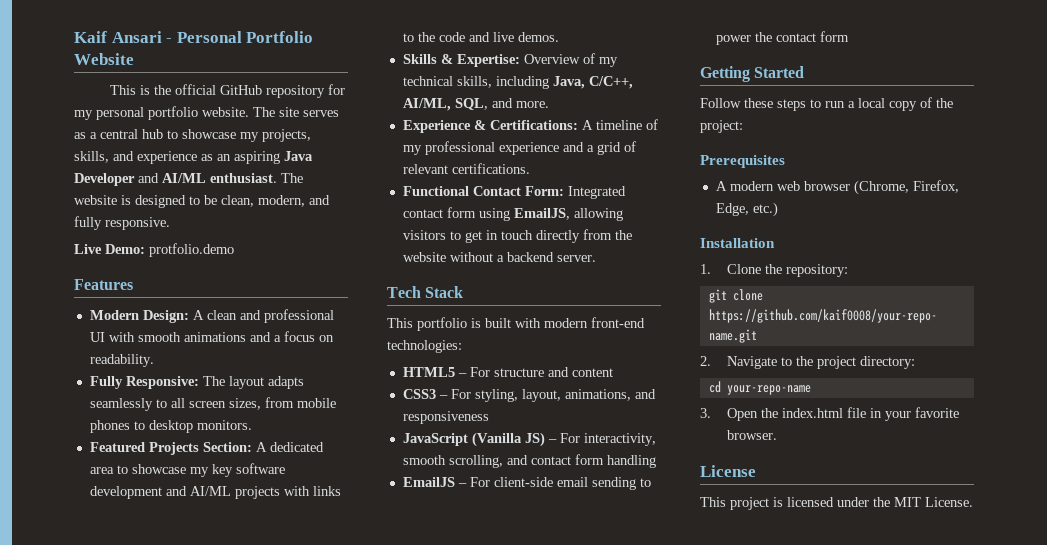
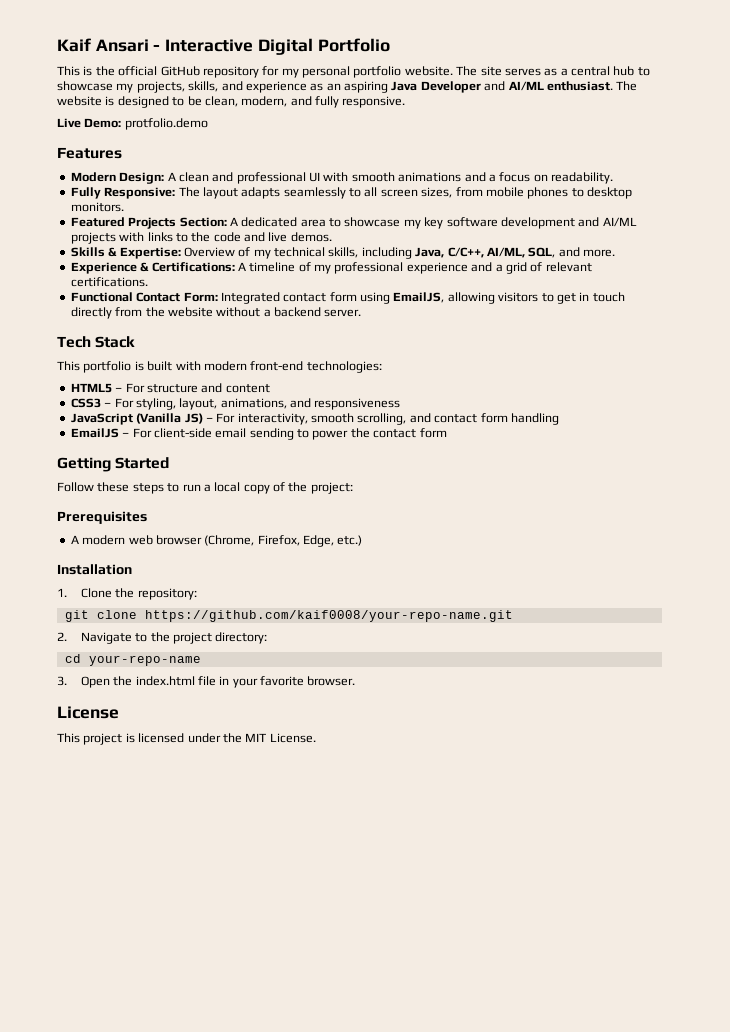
- Kaif Ansari - Personal Portfolio Website
+ Kaif Ansari - Interactive Digital Portfolio

